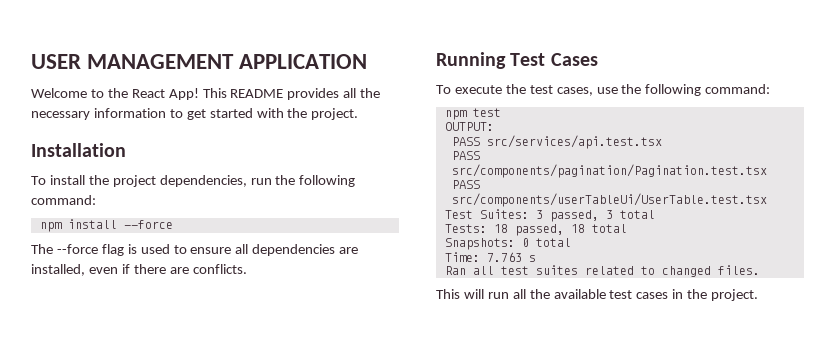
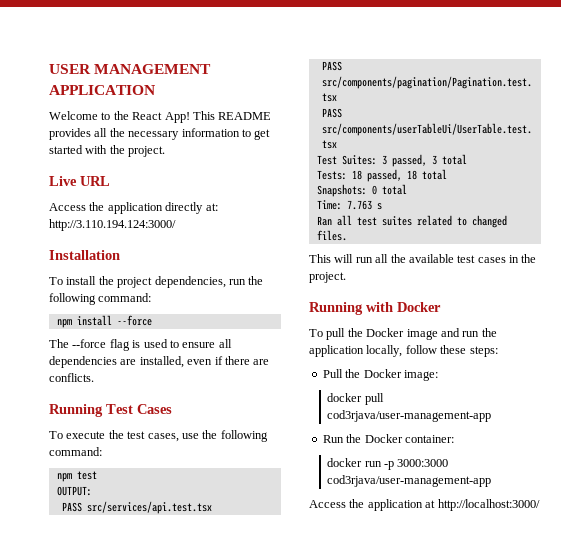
+ Live URL
+ Access the application directly at: http://3.110.194.124:3000/
+ Running with Docker
+ To pull the Docker image and run the application locally, follow these steps:
+ Pull the Docker image:
+ docker pull cod3rjava/user-management-app
+ Run the Docker container:
+ docker run -p 3000:3000 cod3rjava/user-management-app
+ Access the application at http://localhost:3000/

